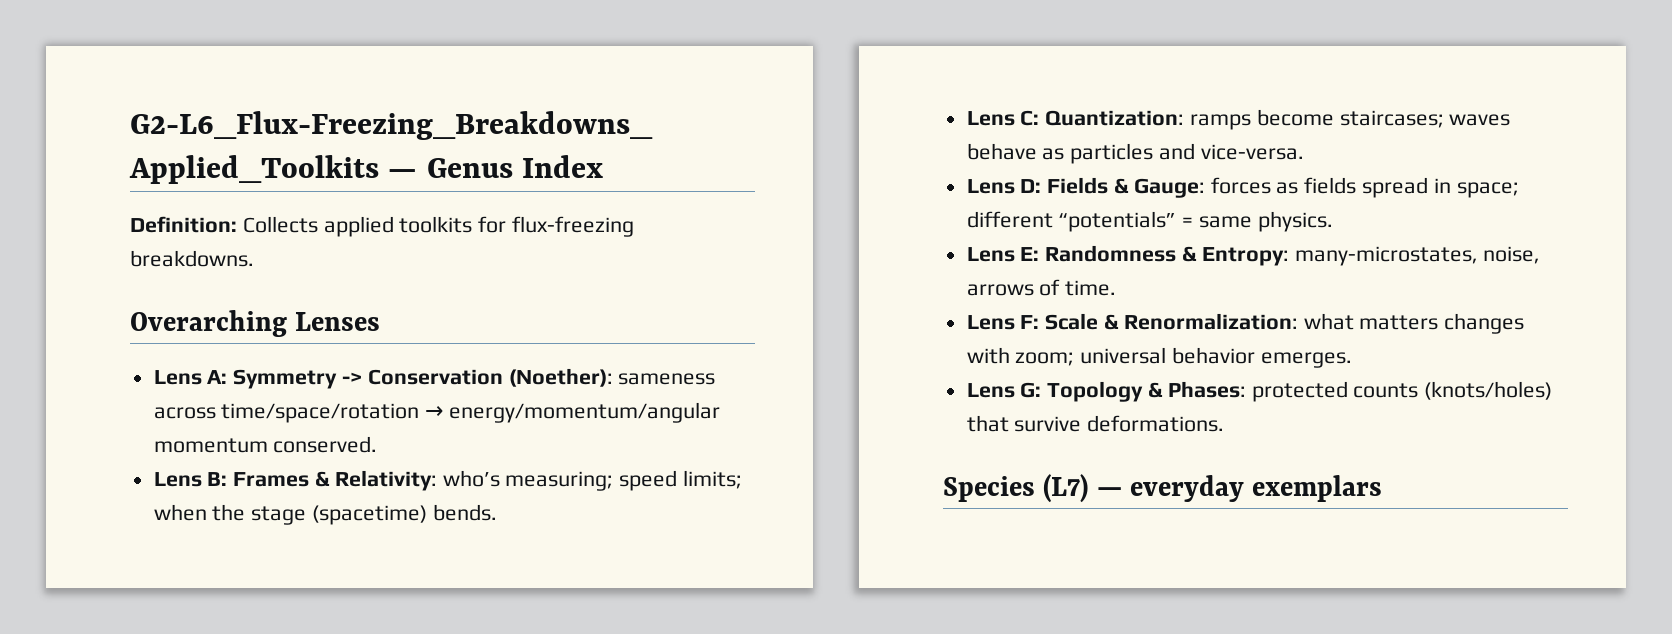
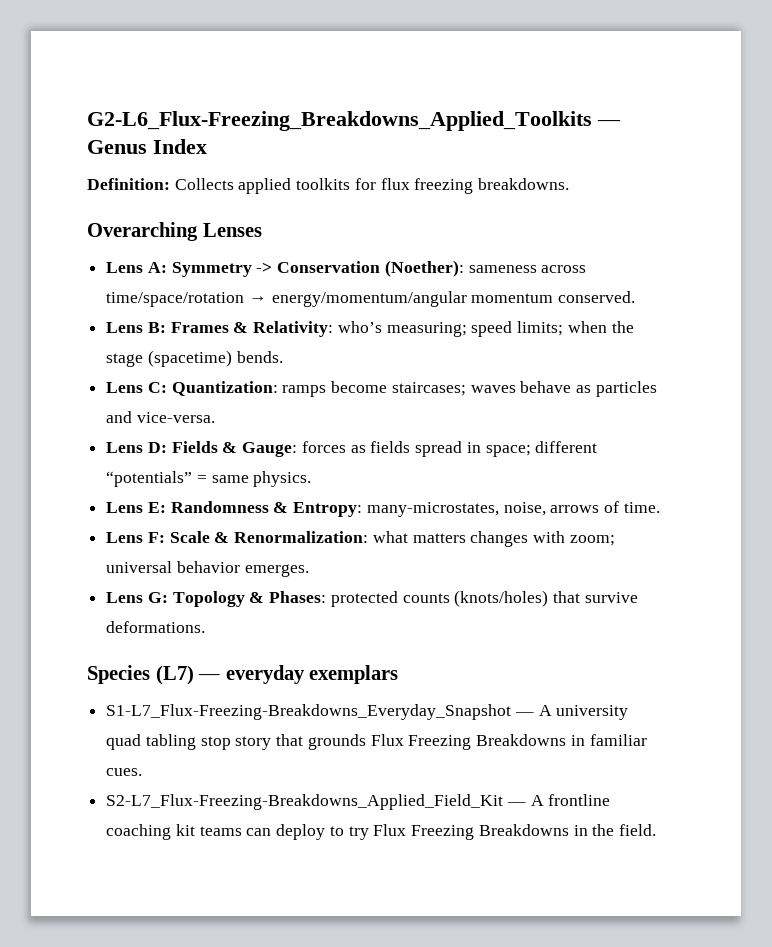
- Definition: Collects applied toolkits for flux-freezing breakdowns.
+ Definition: Collects applied toolkits for flux freezing breakdowns.
+ S1-L7_Flux-Freezing-Breakdowns_Everyday_Snapshot — A university quad tabling stop story that grounds Flux Freezing Breakdowns in familiar cues.
+ S2-L7_Flux-Freezing-Breakdowns_Applied_Field_Kit — A frontline coaching kit teams can deploy to try Flux Freezing Breakdowns in the field.

